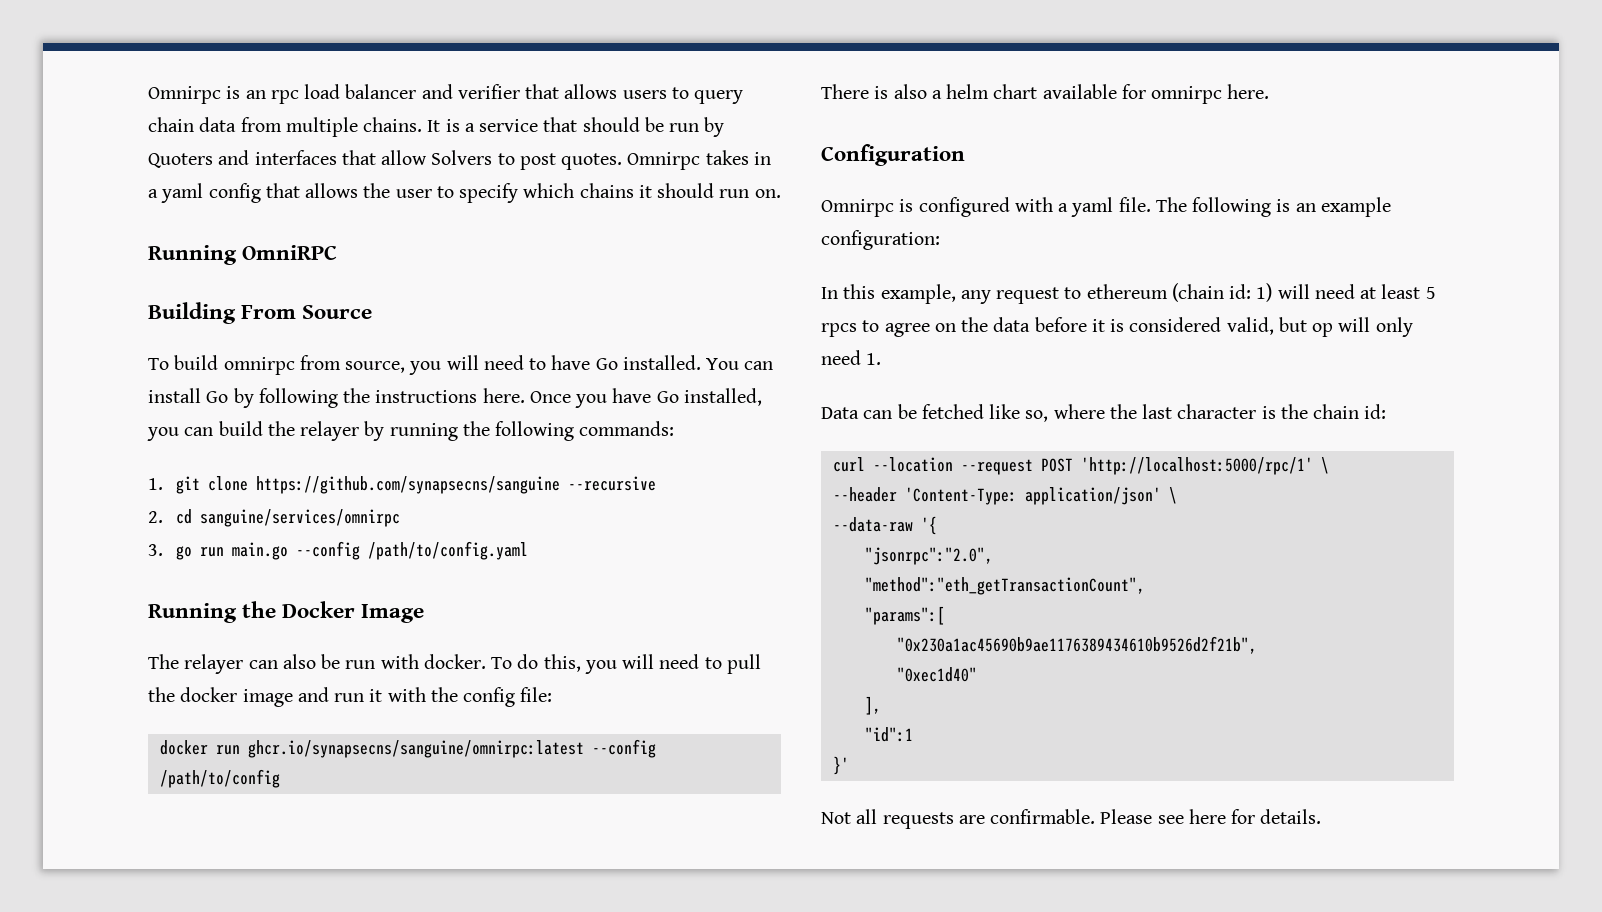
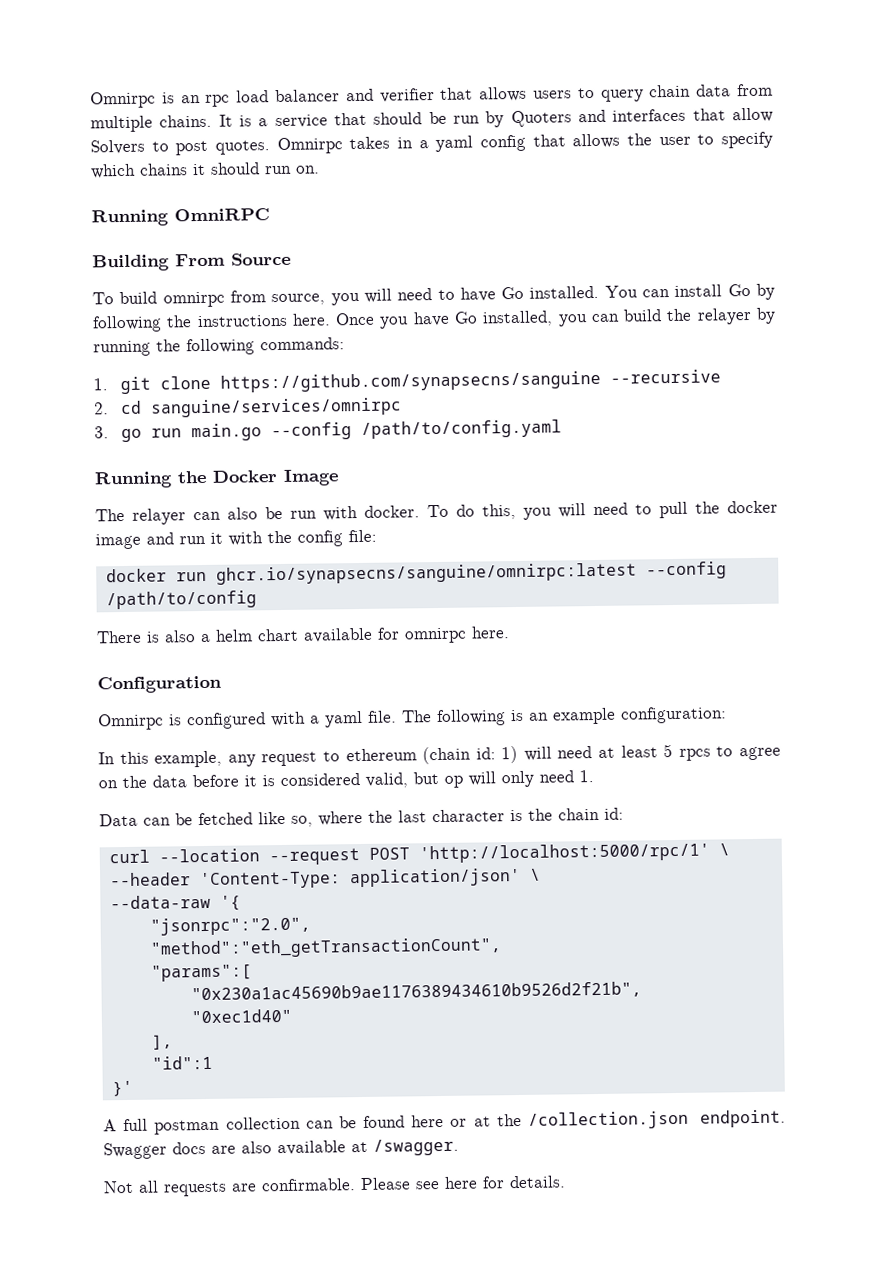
+ A full postman collection can be found here or at the /collection.json endpoint. Swagger docs are also available at /swagger.

